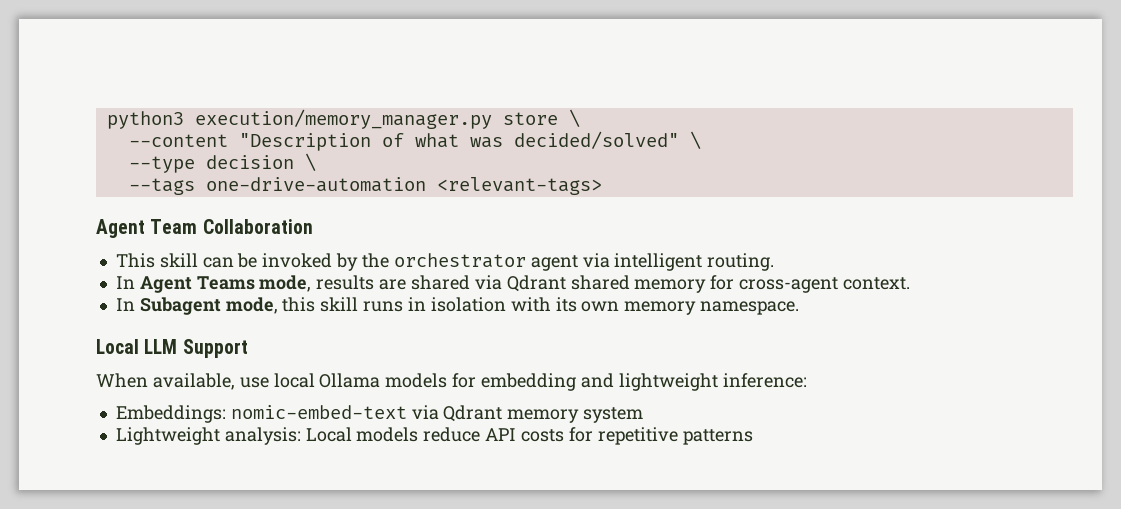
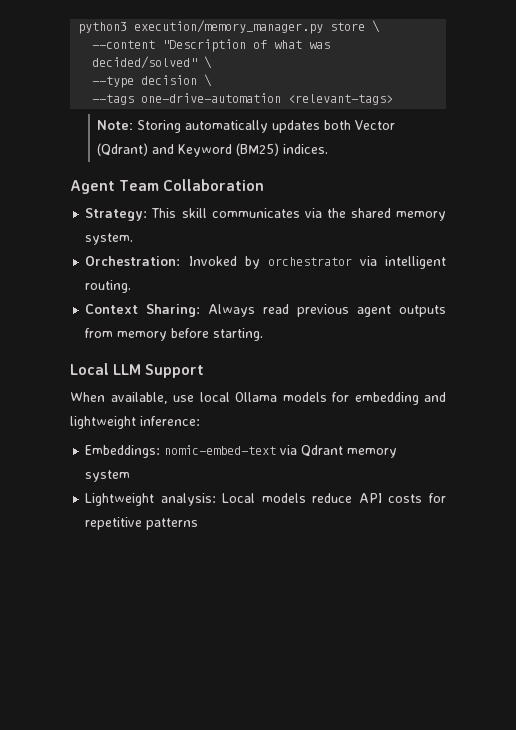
+ Note: Storing automatically updates both Vector (Qdrant) and Keyword (BM25) indices.
- This skill can be invoked by the orchestrator agent via intelligent routing.
- In Agent Teams mode, results are shared via Qdrant shared memory for cross-agent context.
- In Subagent mode, this skill runs in isolation with its own memory namespace.
+ Strategy: This skill communicates via the shared memory system.
+ Orchestration: Invoked by orchestrator via intelligent routing.
+ Context Sharing: Always read previous agent outputs from memory before starting.

